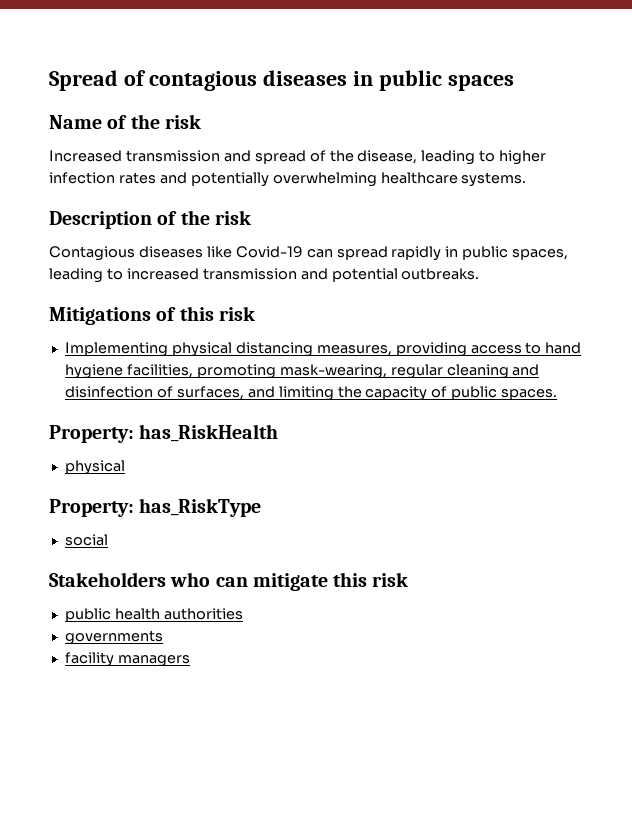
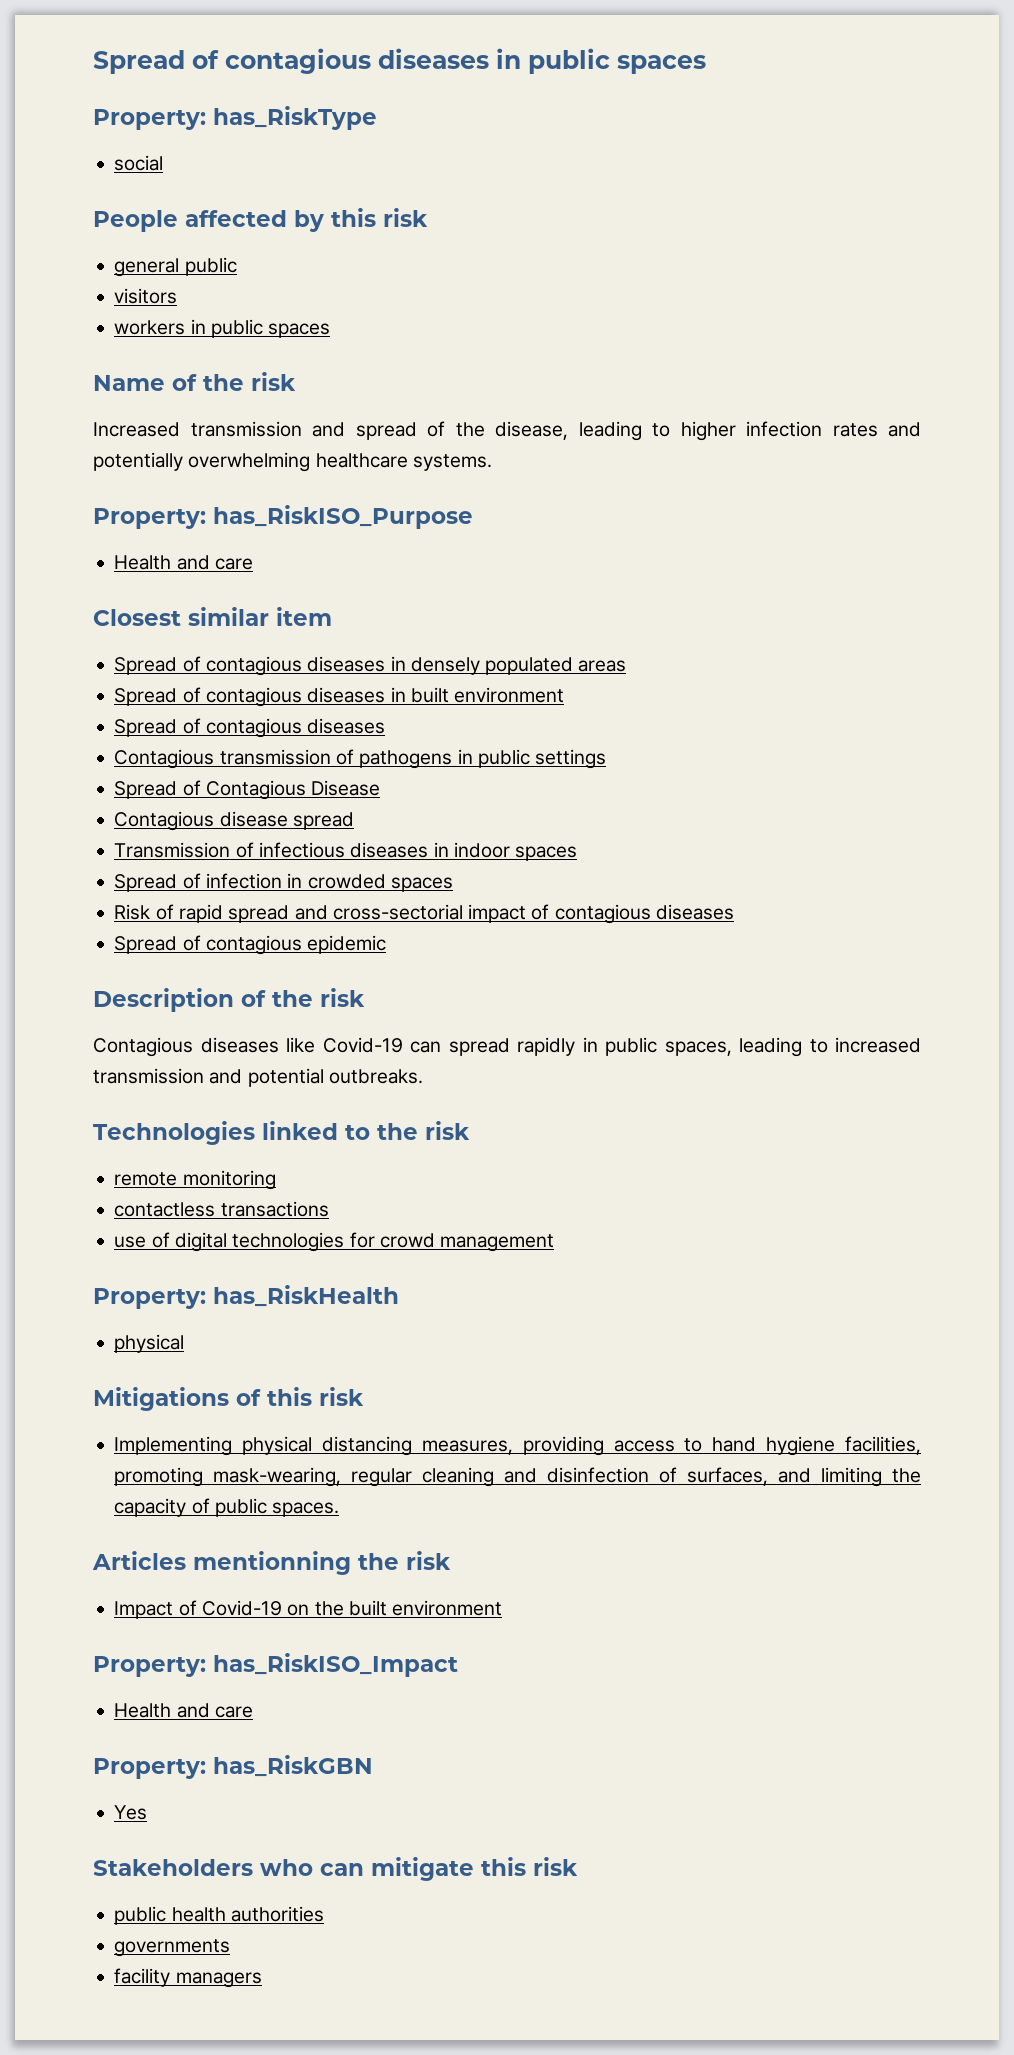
+ Property: has_RiskType
+ social
+ People affected by this risk
+ general public
+ visitors
+ workers in public spaces
+ Property: has_RiskISO_Purpose
+ Health and care
+ Closest similar item
+ Spread of contagious diseases in densely populated areas
+ Spread of contagious diseases in built environment
+ Spread of contagious diseases
+ Contagious transmission of pathogens in public settings
+ Spread of Contagious Disease
+ Contagious disease spread
+ Transmission of infectious diseases in indoor spaces
+ Spread of infection in crowded spaces
+ Risk of rapid spread and cross-sectorial impact of contagious diseases
+ Spread of contagious epidemic
+ Technologies linked to the risk
+ remote monitoring
+ contactless transactions
+ use of digital technologies for crowd management
+ Property: has_RiskHealth
+ physical
- Property: has_RiskHealth
- physical
- Property: has_RiskType
- social
+ Articles mentionning the risk
+ Impact of Covid-19 on the built environment
+ Property: has_RiskISO_Impact
+ Health and care
+ Property: has_RiskGBN
+ Yes

